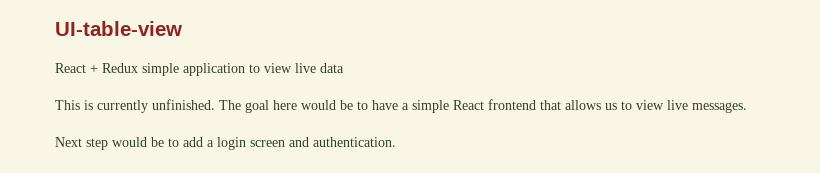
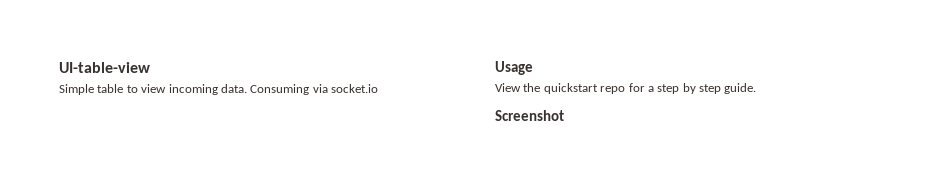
- React + Redux simple application to view live data
- This is currently unfinished. The goal here would be to have a simple React frontend that allows us to view live messages.
- Next step would be to add a login screen and authentication.
+ Simple table to view incoming data. Consuming via socket.io
+ Usage
+ View the quickstart repo for a step by step guide.
+ Screenshot

